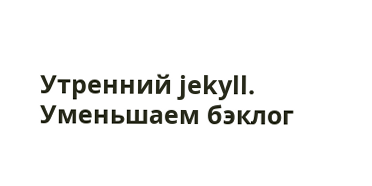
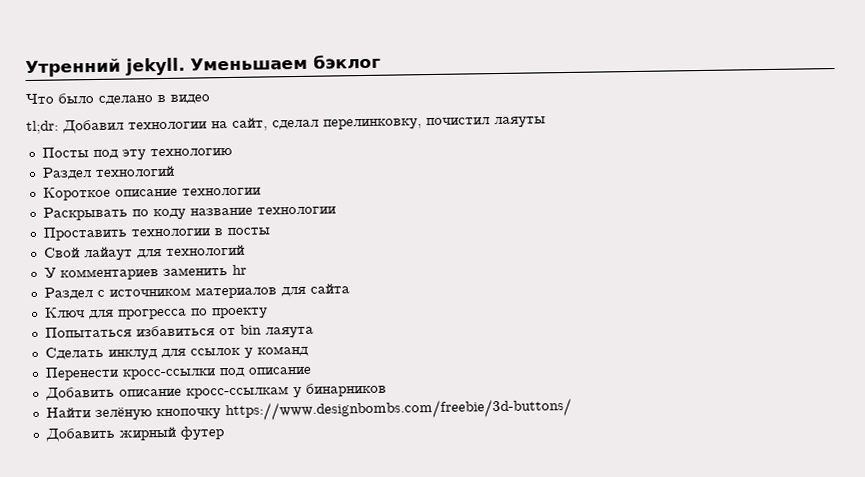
+ Что было сделано в видео
+ tl;dr: Добавил технологии на сайт, сделал перелинковку, почистил лаяуты
+ Посты под эту технологию
+ Раздел технологий
+ Короткое описание технологии
+ Раскрывать по коду название технологии
+ Проставить технологии в посты
+ Свой лайаут для технологий
+ У комментариев заменить hr
+ Раздел с источником материалов для сайта
+ Ключ для прогресса по проекту
+ Попытаться избавиться от bin лаяута
+ Сделать инклуд для ссылок у команд
+ Перенести кросс-ссылки под описание
+ Добавить описание кросс-ссылкам у бинарников
+ Найти зелёную кнопочку https://www.designbombs.com/freebie/3d-buttons/
+ Добавить жирный футер

